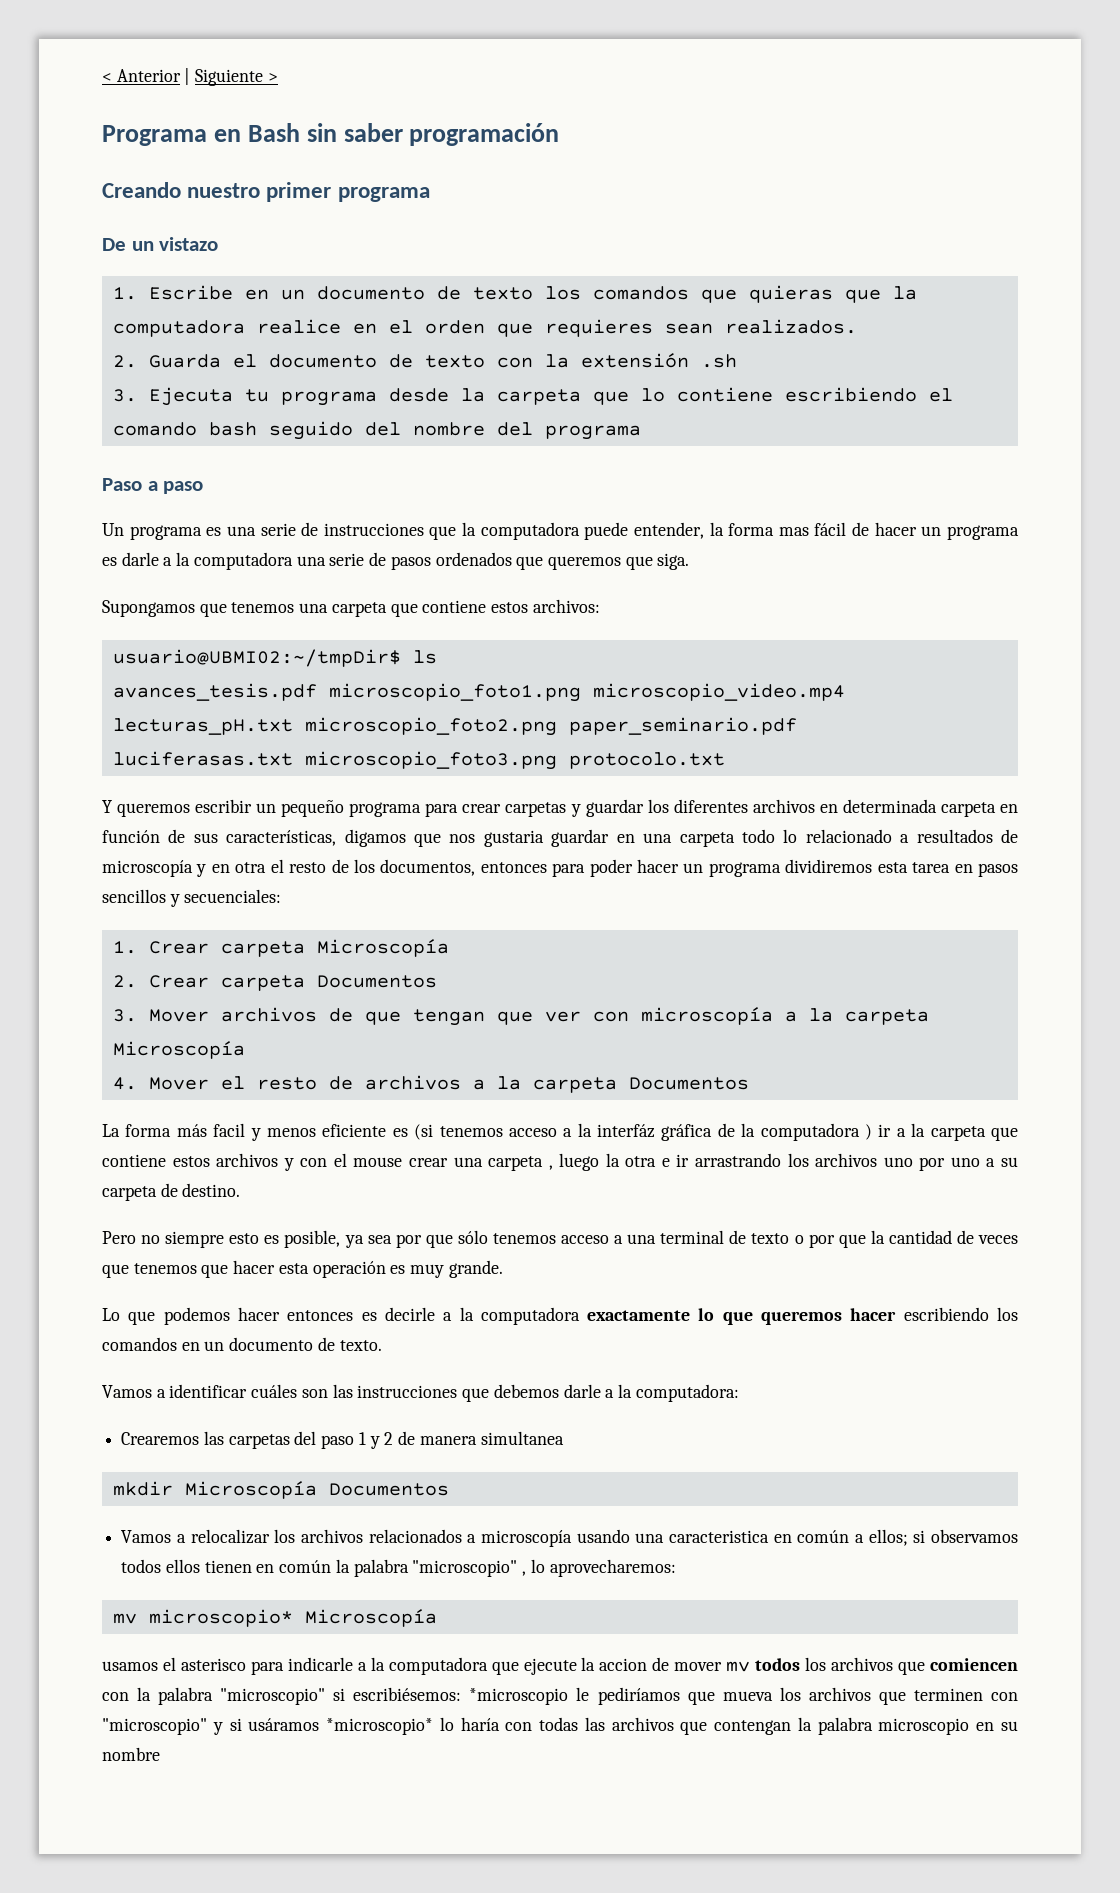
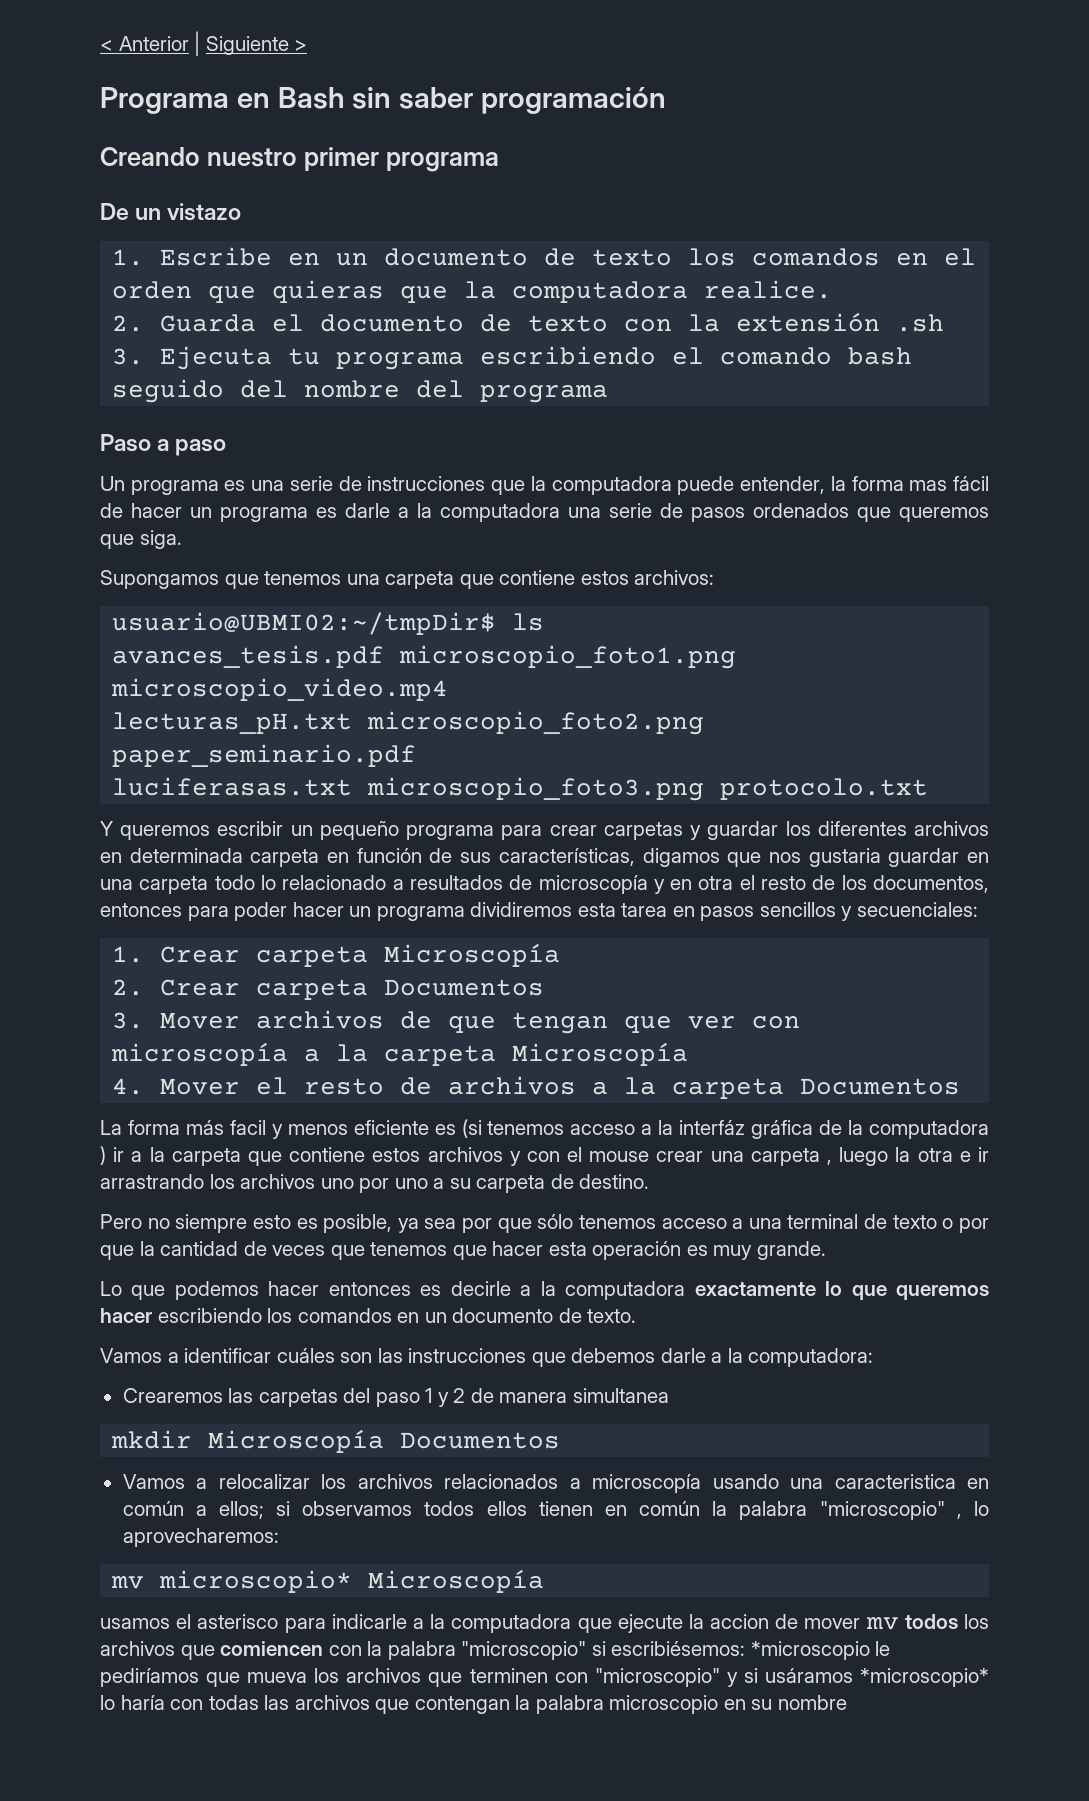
- 1. Escribe en un documento de texto los comandos que quieras que la computadora realice en el orden que requieres sean realizados.
+ 1. Escribe en un documento de texto los comandos en el orden que quieras que la computadora realice.
- 3. Ejecuta tu programa desde la carpeta que lo contiene escribiendo el comando bash seguido del nombre del programa
+ 3. Ejecuta tu programa escribiendo el comando bash seguido del nombre del programa

